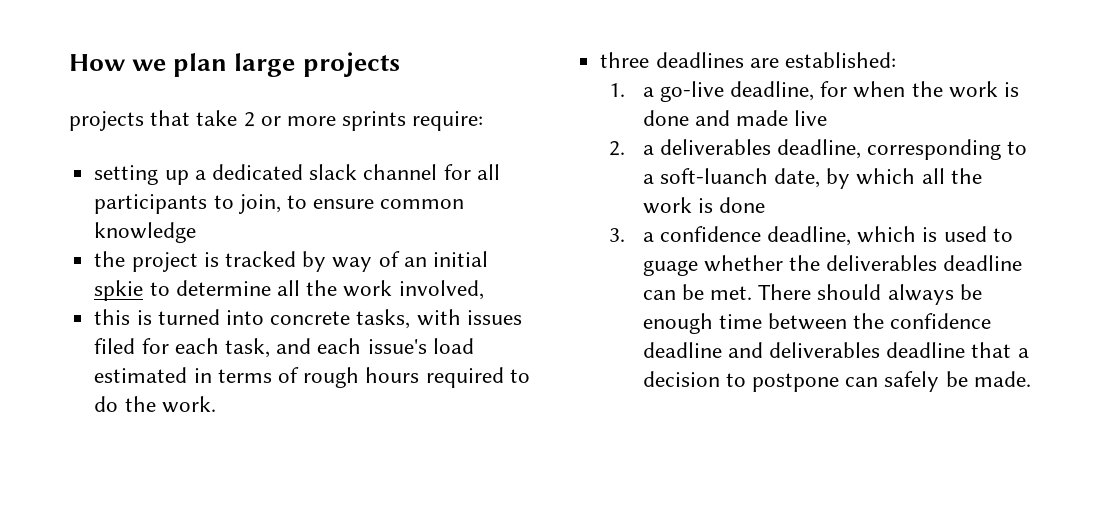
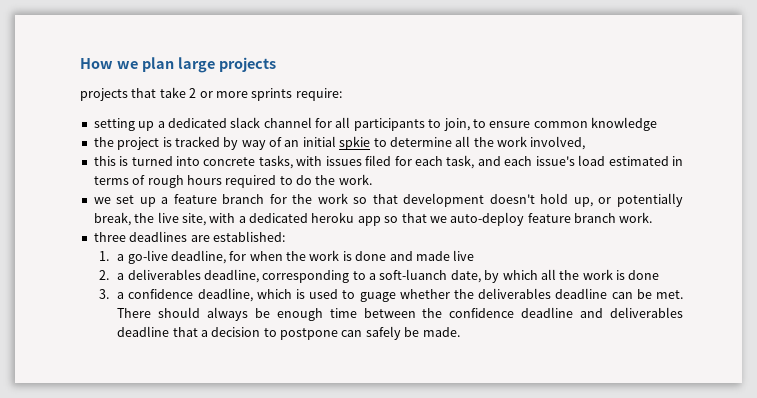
+ we set up a feature branch for the work so that development doesn't hold up, or potentially break, the live site, with a dedicated heroku app so that we auto-deploy feature branch work.

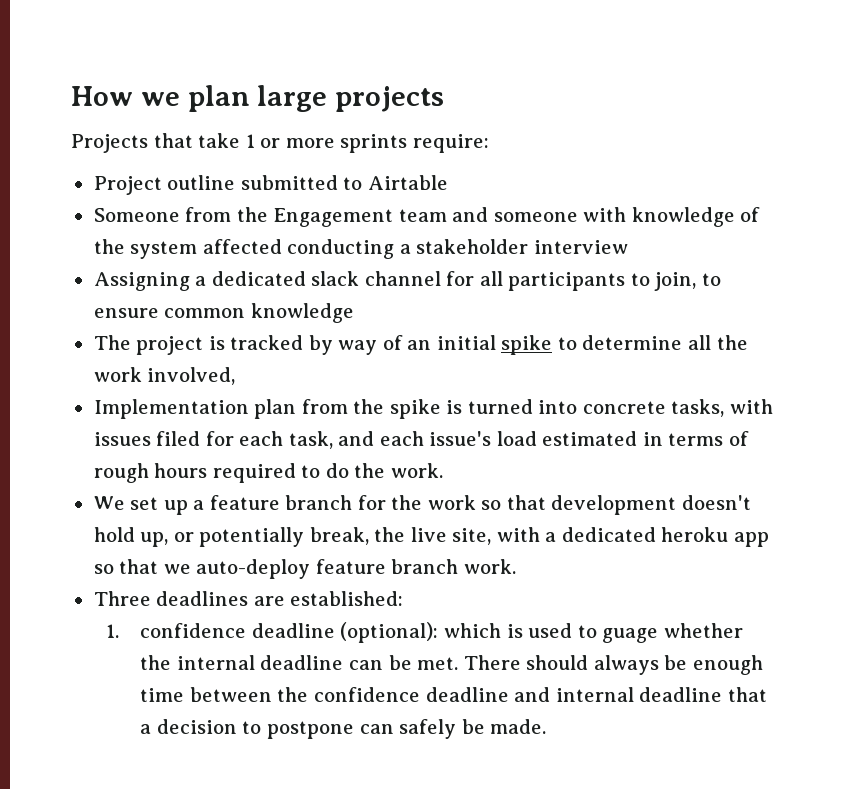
- projects that take 2 or more sprints require:
+ Projects that take 1 or more sprints require:
- setting up a dedicated slack channel for all participants to join, to ensure common knowledge
+ Project outline submitted to Airtable
+ Someone from the Engagement team and someone with knowledge of the system affected conducting a stakeholder interview
+ Assigning a dedicated slack channel for all participants to join, to ensure common knowledge
- the project is tracked by way of an initial spkie to determine all the work involved,
+ The project is tracked by way of an initial spike to determine all the work involved,
- this is turned into concrete tasks, with issues filed for each task, and each issue's load estimated in terms of rough hours required to do the work.
+ Implementation plan from the spike is turned into concrete tasks, with issues filed for each task, and each issue's load estimated in terms of rough hours required to do the work.
- we set up a feature branch for the work so that development doesn't hold up, or potentially break, the live site, with a dedicated heroku app so that we auto-deploy feature branch work.
+ We set up a feature branch for the work so that development doesn't hold up, or potentially break, the live site, with a dedicated heroku app so that we auto-deploy feature branch work.
- three deadlines are established:
+ Three deadlines are established:
- 1. a go-live deadline, for when the work is done and made live
- 2. a deliverables deadline, corresponding to a soft-luanch date, by which all the work is done
- 3. a confidence deadline, which is used to guage whether the deliverables deadline can be met.
+ 1. confidence deadline (optional): which is used to guage whether the internal deadline can be met.
- There should always be enough time between the confidence deadline and deliverables deadline that a decision to postpone can safely be made.
+ There should always be enough time between the confidence deadline and internal deadline that a decision to postpone can safely be made.

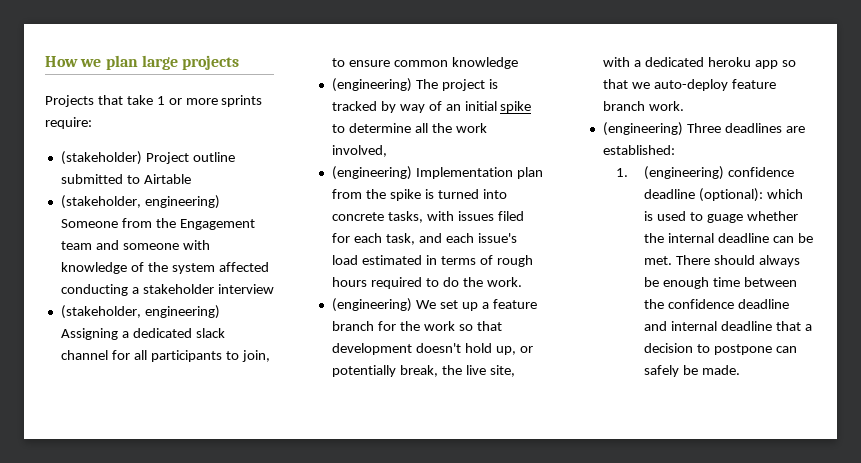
- Project outline submitted to Airtable
+ (stakeholder) Project outline submitted to Airtable
- Someone from the Engagement team and someone with knowledge of the system affected conducting a stakeholder interview
+ (stakeholder, engineering) Someone from the Engagement team and someone with knowledge of the system affected conducting a stakeholder interview
- Assigning a dedicated slack channel for all participants to join, to ensure common knowledge
+ (stakeholder, engineering) Assigning a dedicated slack channel for all participants to join, to ensure common knowledge
- The project is tracked by way of an initial spike to determine all the work involved,
+ (engineering) The project is tracked by way of an initial spike to determine all the work involved,
- Implementation plan from the spike is turned into concrete tasks, with issues filed for each task, and each issue's load estimated in terms of rough hours required to do the work.
+ (engineering) Implementation plan from the spike is turned into concrete tasks, with issues filed for each task, and each issue's load estimated in terms of rough hours required to do the work.
- We set up a feature branch for the work so that development doesn't hold up, or potentially break, the live site, with a dedicated heroku app so that we auto-deploy feature branch work.
+ (engineering) We set up a feature branch for the work so that development doesn't hold up, or potentially break, the live site, with a dedicated heroku app so that we auto-deploy feature branch work.
- Three deadlines are established:
+ (engineering) Three deadlines are established:
- 1. confidence deadline (optional): which is used to guage whether the internal deadline can be met.
+ 1. (engineering) confidence deadline (optional): which is used to guage whether the internal deadline can be met.

